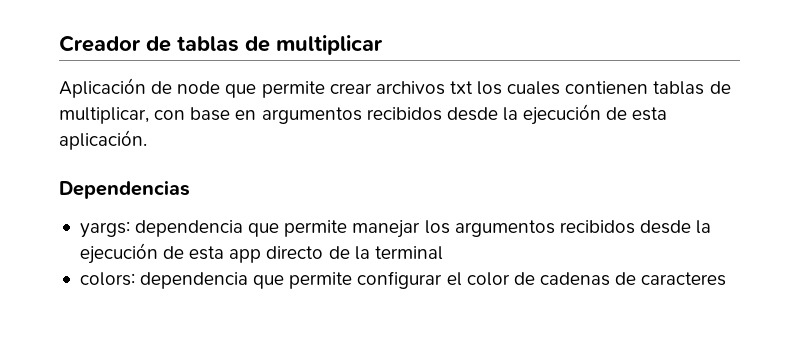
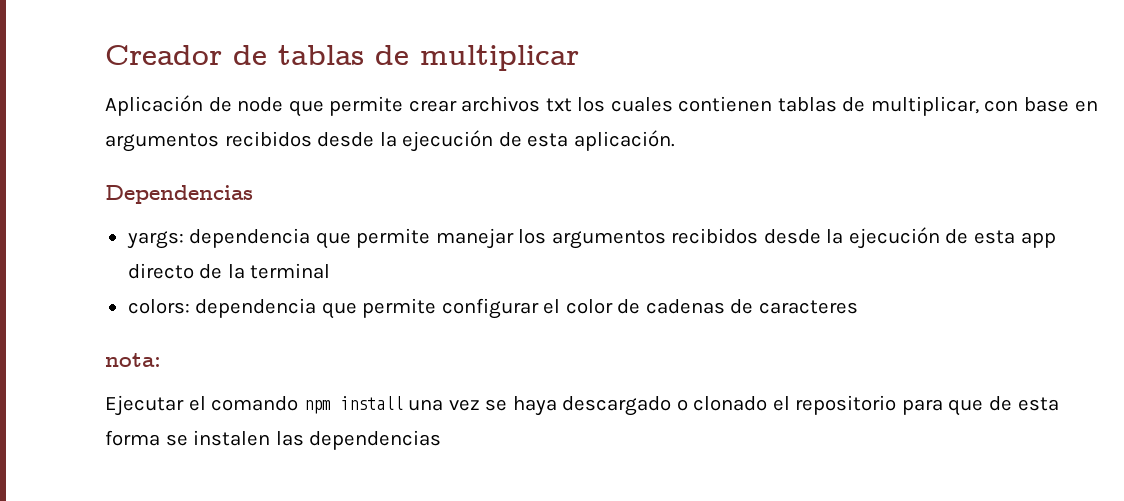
+ nota:
+ Ejecutar el comando npm install una vez se haya descargado o clonado el repositorio para que de esta forma se instalen las dependencias

